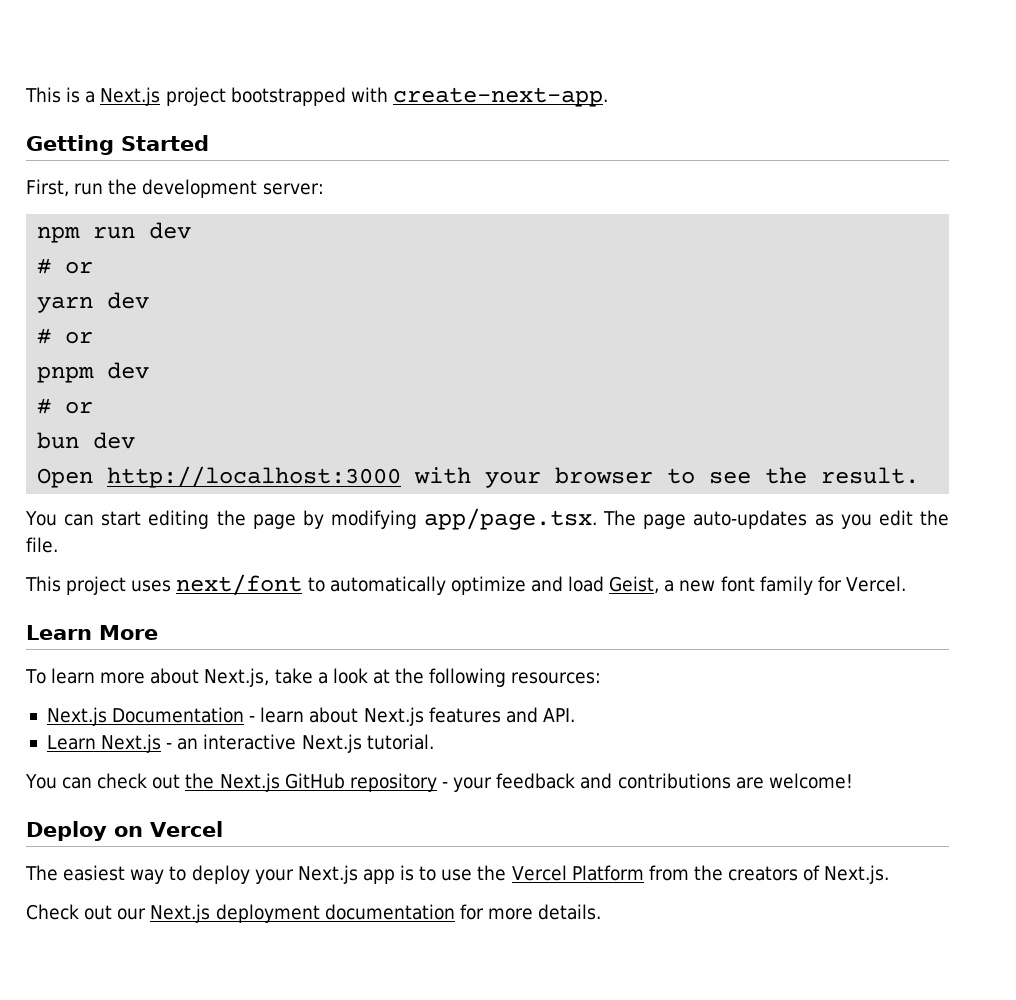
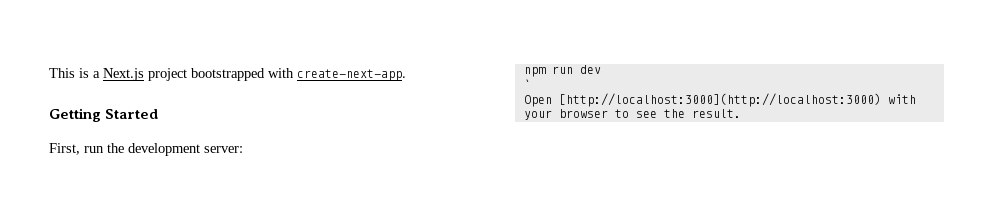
  npm run dev
- # or
- yarn dev
- # or
- pnpm dev
- # or
- bun dev
+ `
- Open http://localhost:3000 with your browser to see the result.
+ Open [http://localhost:3000](http://localhost:3000) with your browser to see the result.
- You can start editing the page by modifying app/page.tsx. The page auto-updates as you edit the file.
- This project uses next/font to automatically optimize and load Geist, a new font family for Vercel.
- Learn More
- To learn more about Next.js, take a look at the following resources:
- Next.js Documentation - learn about Next.js features and API.
- Learn Next.js - an interactive Next.js tutorial.
- You can check out the Next.js GitHub repository - your feedback and contributions are welcome!
- Deploy on Vercel
- The easiest way to deploy your Next.js app is to use the Vercel Platform from the creators of Next.js.
- Check out our Next.js deployment documentation for more details.

